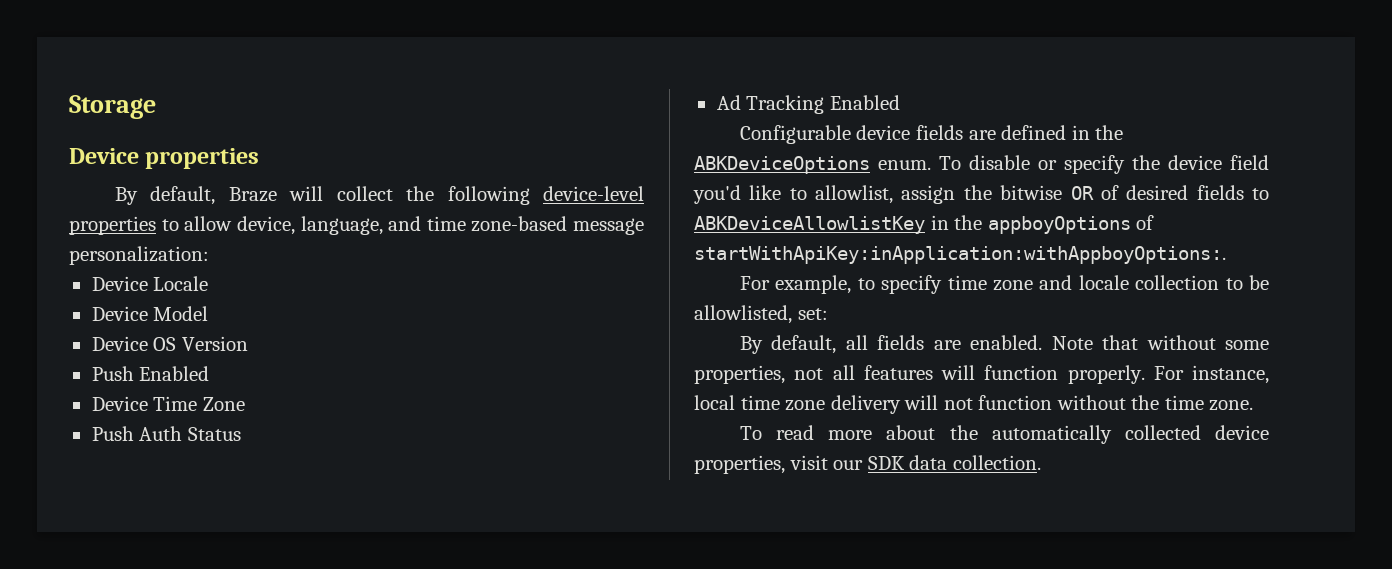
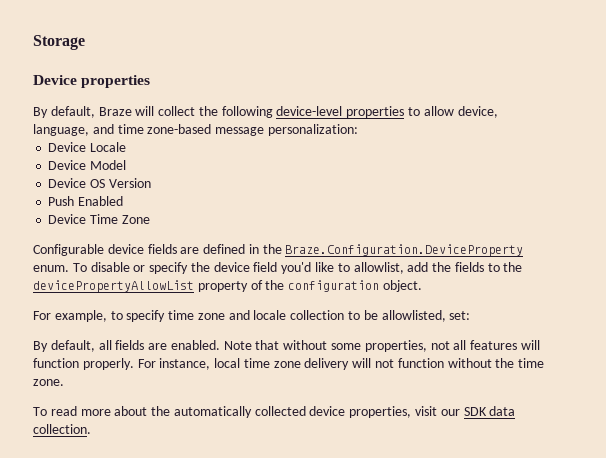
- Push Auth Status
- Ad Tracking Enabled
- Configurable device fields are defined in the ABKDeviceOptions enum.
+ Configurable device fields are defined in the Braze.Configuration.DeviceProperty enum.
- To disable or specify the device field you'd like to allowlist, assign the bitwise OR of desired fields to ABKDeviceAllowlistKey in the appboyOptions of startWithApiKey:inApplication:withAppboyOptions:.
+ To disable or specify the device field you'd like to allowlist, add the fields to the devicePropertyAllowList property of the configuration object.

